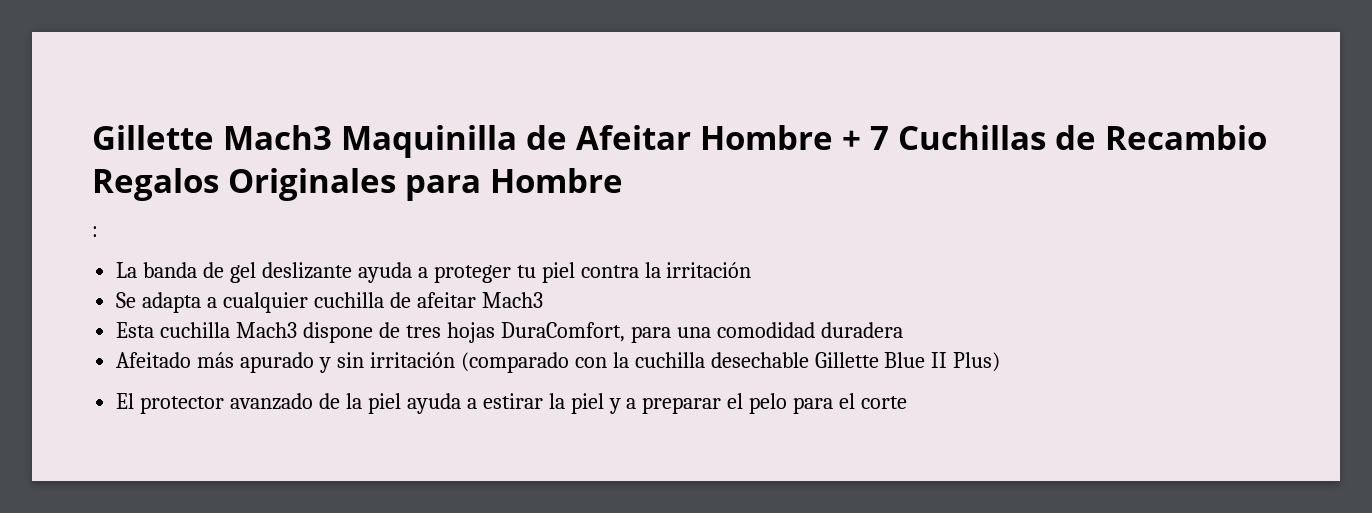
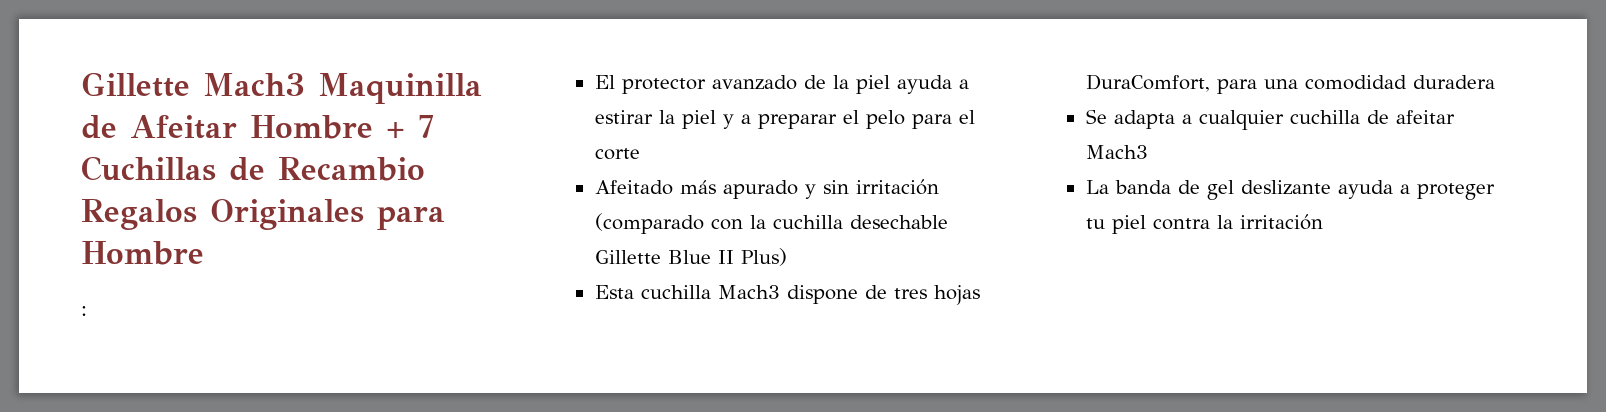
- La banda de gel deslizante ayuda a proteger tu piel contra la irritación
- Se adapta a cualquier cuchilla de afeitar Mach3
- Esta cuchilla Mach3 dispone de tres hojas DuraComfort, para una comodidad duradera
- Afeitado más apurado y sin irritación (comparado con la cuchilla desechable Gillette Blue II Plus)
+ Afeitado más apurado y sin irritación (comparado con la cuchilla desechable Gillette Blue II Plus)
+ Esta cuchilla Mach3 dispone de tres hojas DuraComfort, para una comodidad duradera
+ Se adapta a cualquier cuchilla de afeitar Mach3
+ La banda de gel deslizante ayuda a proteger tu piel contra la irritación

